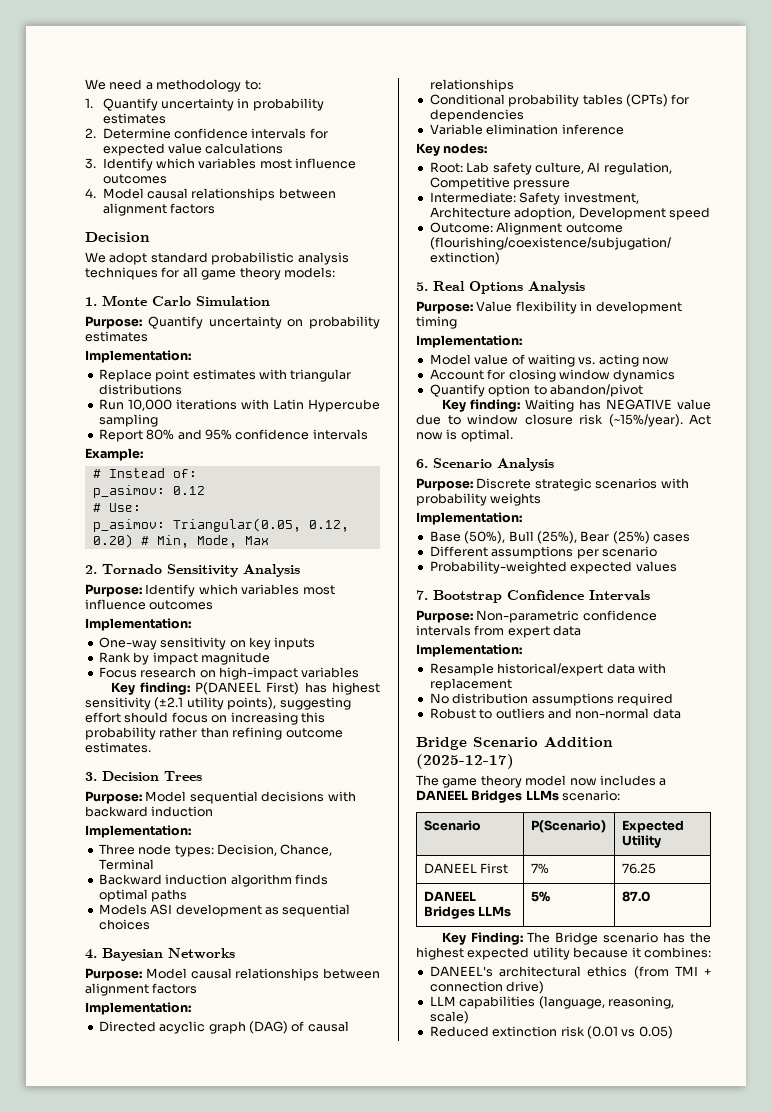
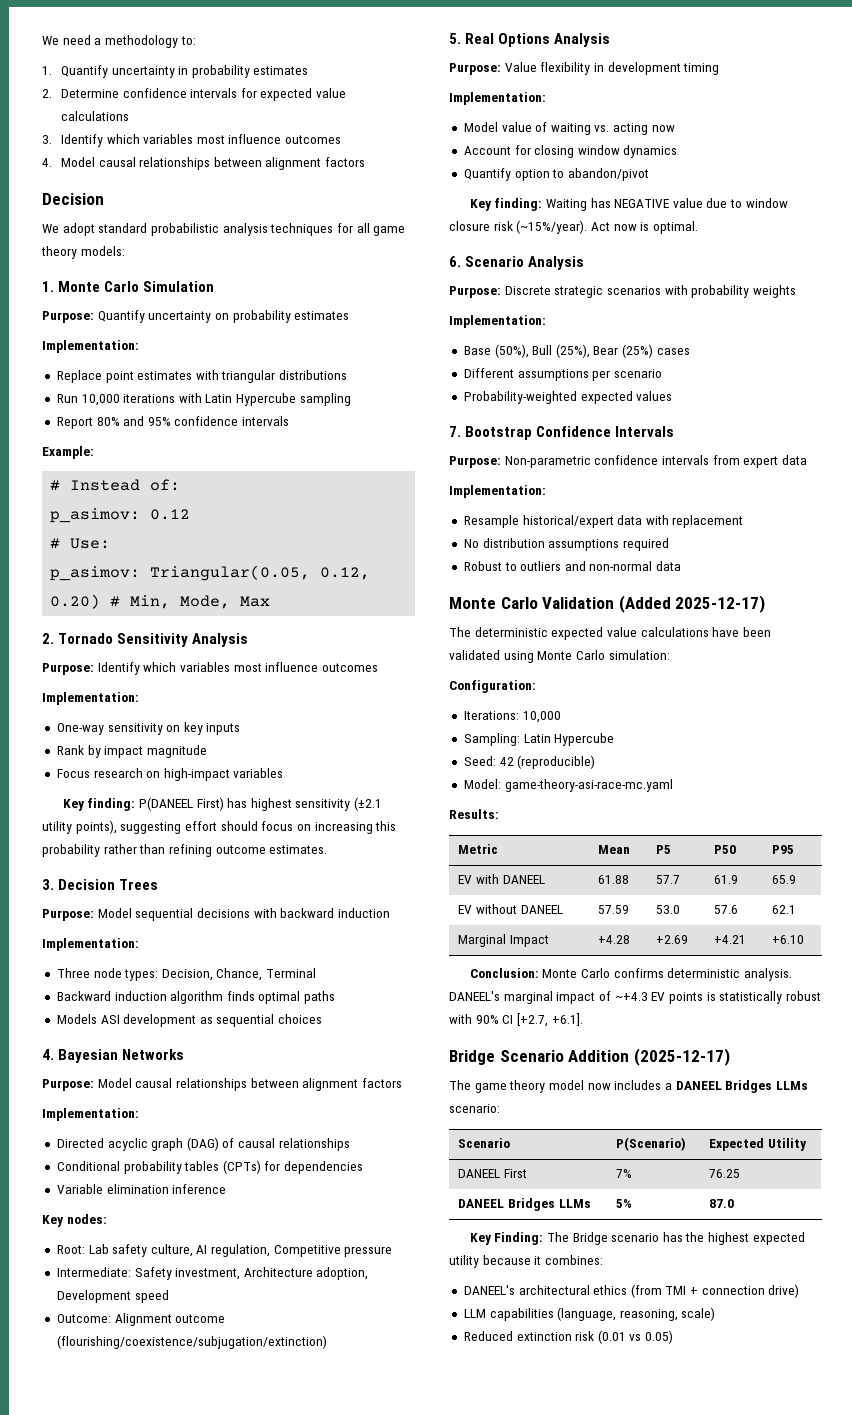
+ Monte Carlo Validation (Added 2025-12-17)
+ The deterministic expected value calculations have been validated using Monte Carlo simulation:
+ Configuration:
+ Iterations: 10,000
+ Sampling: Latin Hypercube
+ Seed: 42 (reproducible)
+ Model: game-theory-asi-race-mc.yaml
+ Results:
+ Metric | Mean | P5 | P50 | P95
+ EV with DANEEL | 61.88 | 57.7 | 61.9 | 65.9
+ EV without DANEEL | 57.59 | 53.0 | 57.6 | 62.1
+ Marginal Impact | +4.28 | +2.69 | +4.21 | +6.10
+ Conclusion: Monte Carlo confirms deterministic analysis. DANEEL's marginal impact of ~+4.3 EV points is statistically robust with 90% CI [+2.7, +6.1].

